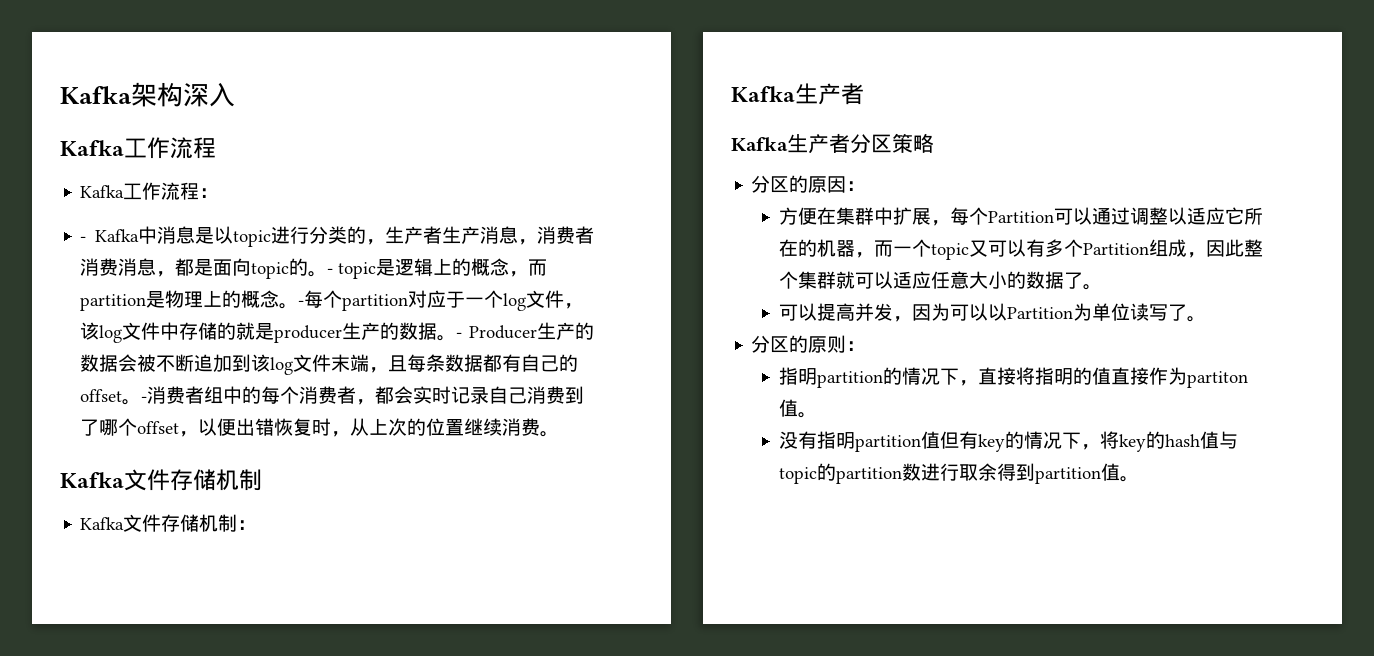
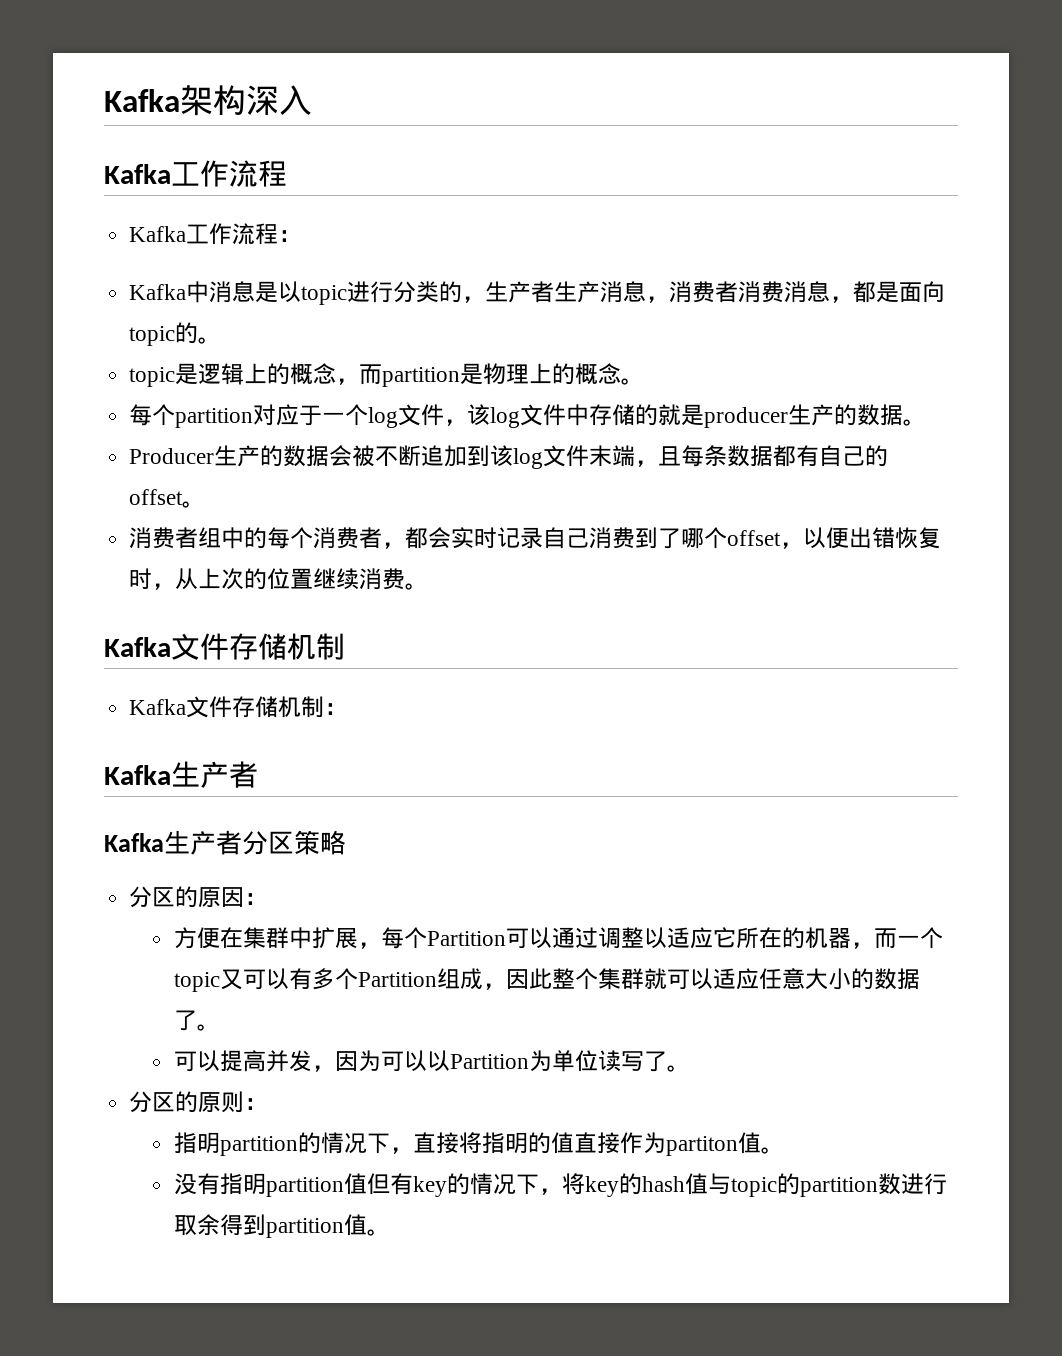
- - Kafka中消息是以topic进行分类的，生产者生产消息，消费者消费消息，都是面向topic的。- topic是逻辑上的概念，而partition是物理上的概念。-每个partition对应于一个log文件，该log文件中存储的就是producer生产的数据。- Producer生产的数据会被不断追加到该log文件末端，且每条数据都有自己的offset。-消费者组中的每个消费者，都会实时记录自己消费到了哪个offset，以便出错恢复时，从上次的位置继续消费。
+ Kafka中消息是以topic进行分类的，生产者生产消息，消费者消费消息，都是面向topic的。
+ topic是逻辑上的概念，而partition是物理上的概念。
+ 每个partition对应于一个log文件，该log文件中存储的就是producer生产的数据。
+ Producer生产的数据会被不断追加到该log文件末端，且每条数据都有自己的offset。
+ 消费者组中的每个消费者，都会实时记录自己消费到了哪个offset，以便出错恢复时，从上次的位置继续消费。

